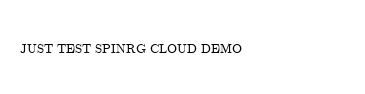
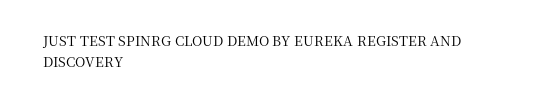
- JUST TEST SPINRG CLOUD DEMO
+ JUST TEST SPINRG CLOUD DEMO BY EUREKA REGISTER AND DISCOVERY

